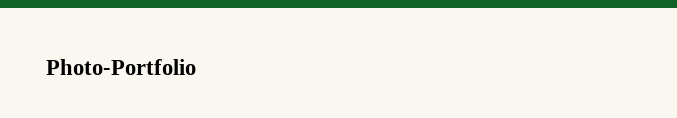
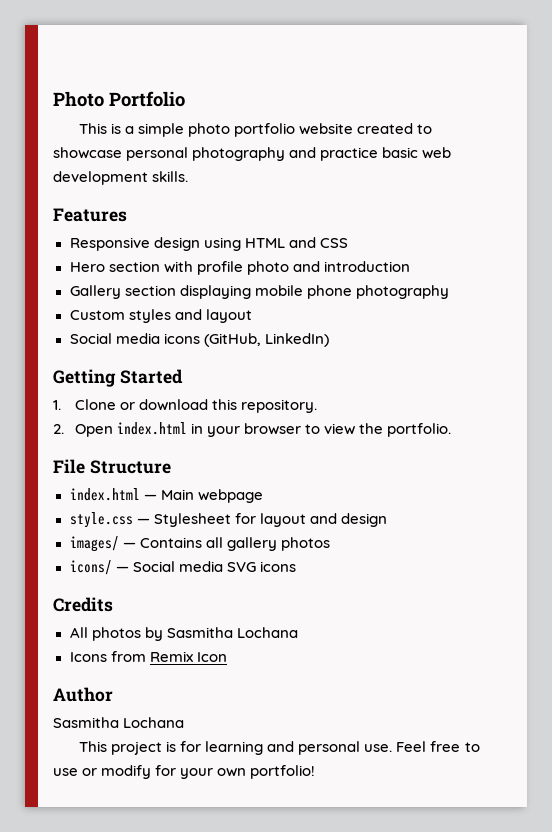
- Photo-Portfolio
+ Photo Portfolio
+ This is a simple photo portfolio website created to showcase personal photography and practice basic web development skills.
+ Features
+ Responsive design using HTML and CSS
+ Hero section with profile photo and introduction
+ Gallery section displaying mobile phone photography
+ Custom styles and layout
+ Social media icons (GitHub, LinkedIn)
+ Getting Started
+ 1. Clone or download this repository.
+ 2. Open index.html in your browser to view the portfolio.
+ File Structure
+ index.html — Main webpage
+ style.css — Stylesheet for layout and design
+ images/ — Contains all gallery photos
+ icons/ — Social media SVG icons
+ Credits
+ All photos by Sasmitha Lochana
+ Icons from Remix Icon
+ Author
+ Sasmitha Lochana
+ This project is for learning and personal use. Feel free to use or modify for your own portfolio!

